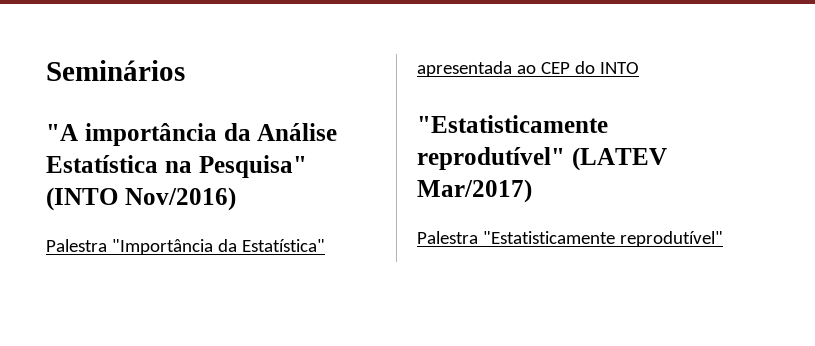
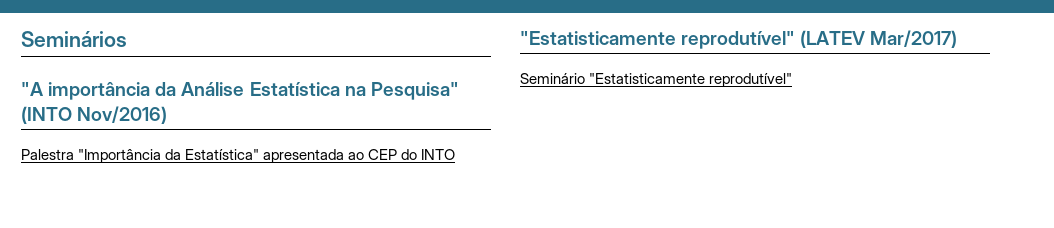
- Palestra "Estatisticamente reprodutível"
+ Seminário "Estatisticamente reprodutível"

